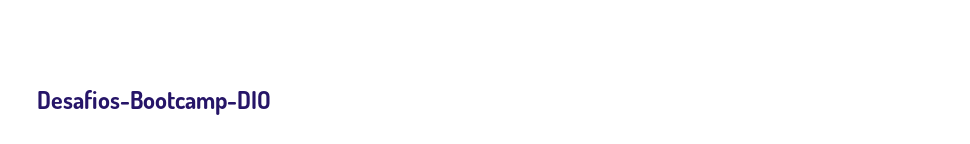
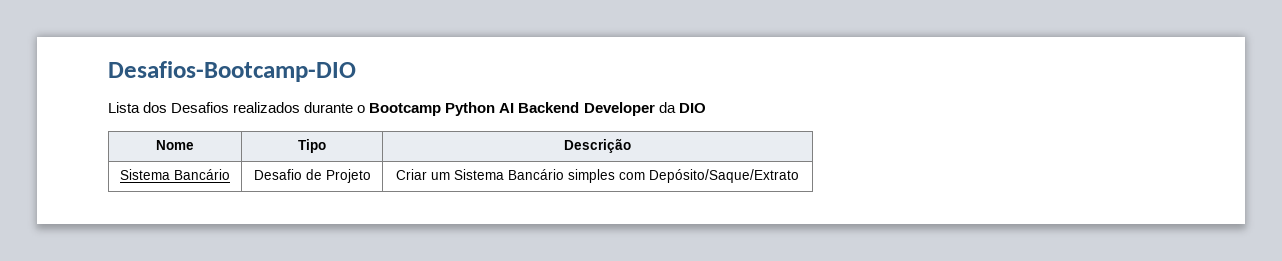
+ Lista dos Desafios realizados durante o Bootcamp Python AI Backend Developer da DIO
+ Nome | Tipo | Descrição
+ Sistema Bancário | Desafio de Projeto | Criar um Sistema Bancário simples com Depósito/Saque/Extrato

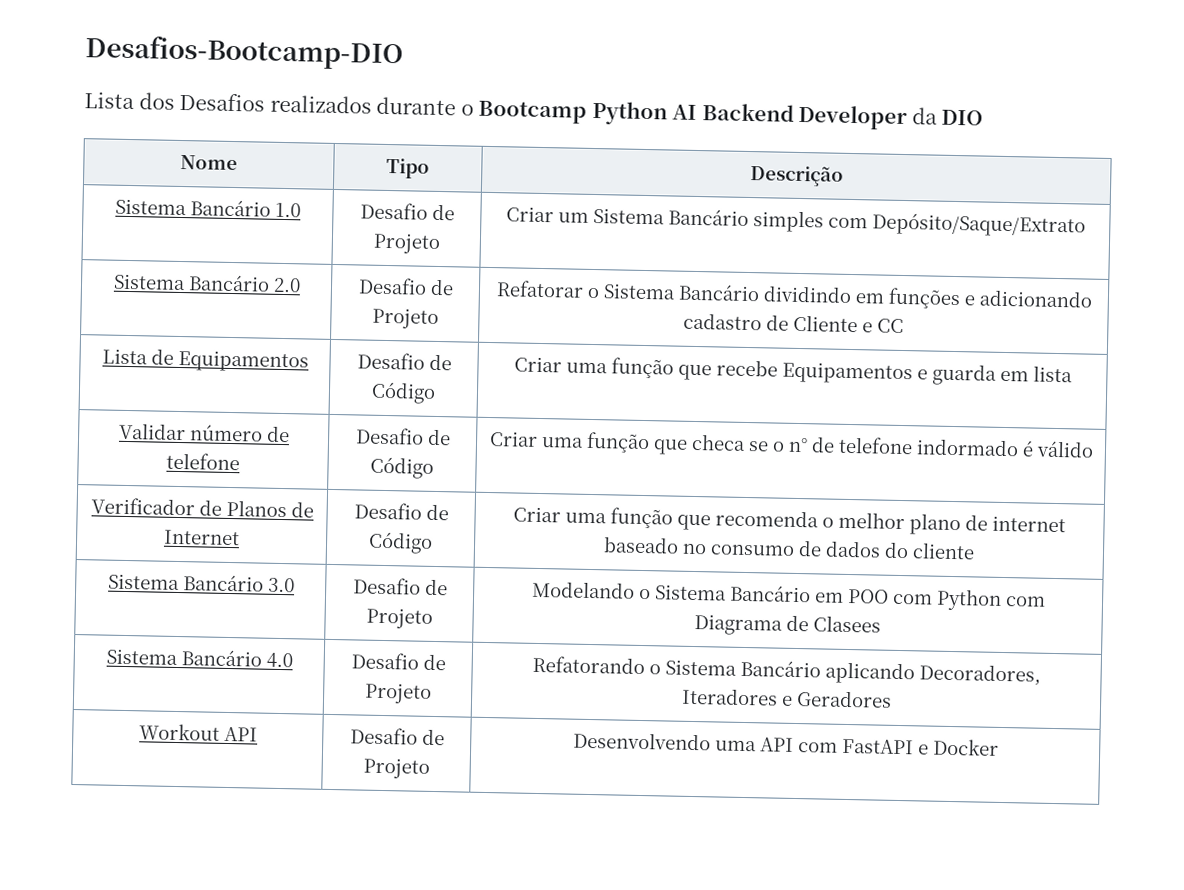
- Sistema Bancário | Desafio de Projeto | Criar um Sistema Bancário simples com Depósito/Saque/Extrato
+ Sistema Bancário 1.0 | Desafio de Projeto | Criar um Sistema Bancário simples com Depósito/Saque/Extrato
+ Sistema Bancário 2.0 | Desafio de Projeto | Refatorar o Sistema Bancário dividindo em funções e adicionando cadastro de Cliente e CC
+ Lista de Equipamentos | Desafio de Código | Criar uma função que recebe Equipamentos e guarda em lista
+ Validar número de telefone | Desafio de Código | Criar uma função que checa se o n° de telefone indormado é válido
+ Verificador de Planos de Internet | Desafio de Código | Criar uma função que recomenda o melhor plano de internet baseado no consumo de dados do cliente
+ Sistema Bancário 3.0 | Desafio de Projeto | Modelando o Sistema Bancário em POO com Python com Diagrama de Clasees
+ Sistema Bancário 4.0 | Desafio de Projeto | Refatorando o Sistema Bancário aplicando Decoradores, Iteradores e Geradores
+ Workout API | Desafio de Projeto | Desenvolvendo uma API com FastAPI e Docker

